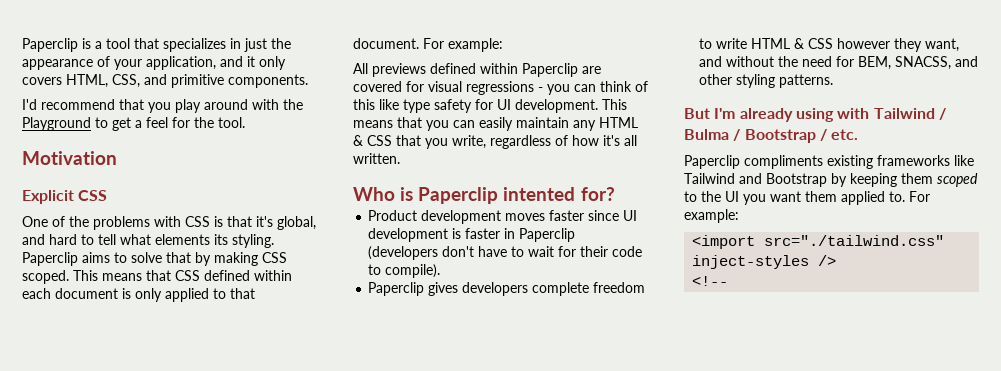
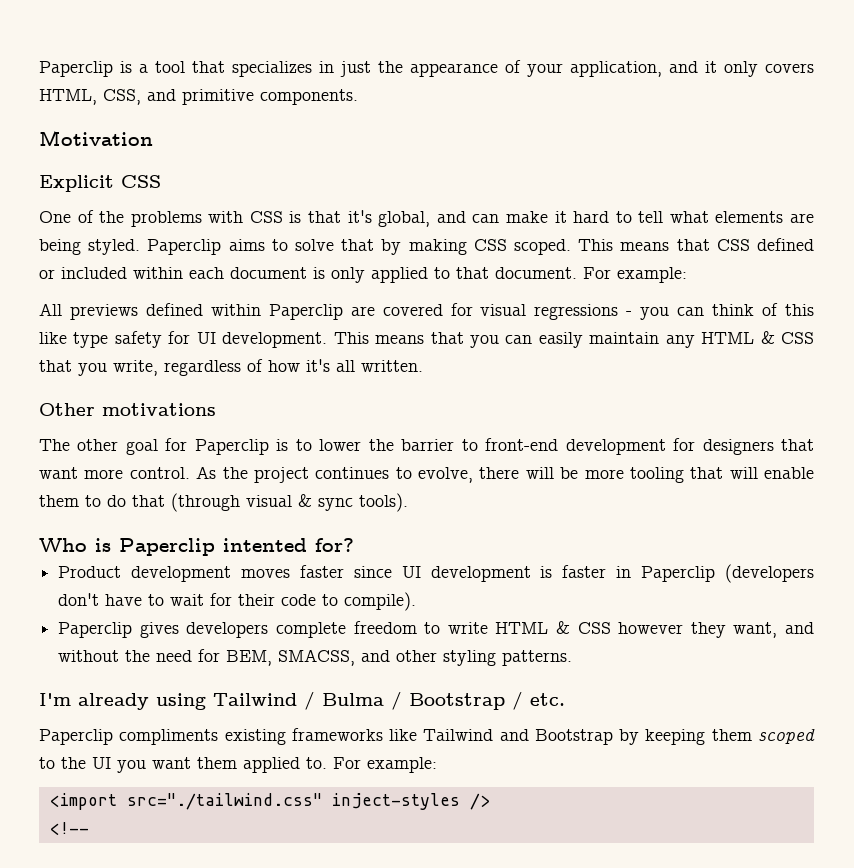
- I'd recommend that you play around with the Playground to get a feel for the tool.
- One of the problems with CSS is that it's global, and hard to tell what elements its styling.
+ One of the problems with CSS is that it's global, and can make it hard to tell what elements are being styled.
- This means that CSS defined within each document is only applied to that document.
+ This means that CSS defined or included within each document is only applied to that document.
+ Other motivations
+ The other goal for Paperclip is to lower the barrier to front-end development for designers that want more control. As the project continues to evolve, there will be more tooling that will enable them to do that (through visual & sync tools).
- Paperclip gives developers complete freedom to write HTML & CSS however they want, and without the need for BEM, SNACSS, and other styling patterns.
+ Paperclip gives developers complete freedom to write HTML & CSS however they want, and without the need for BEM, SMACSS, and other styling patterns.
- But I'm already using with Tailwind / Bulma / Bootstrap / etc.
+ I'm already using Tailwind / Bulma / Bootstrap / etc.

